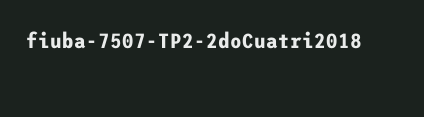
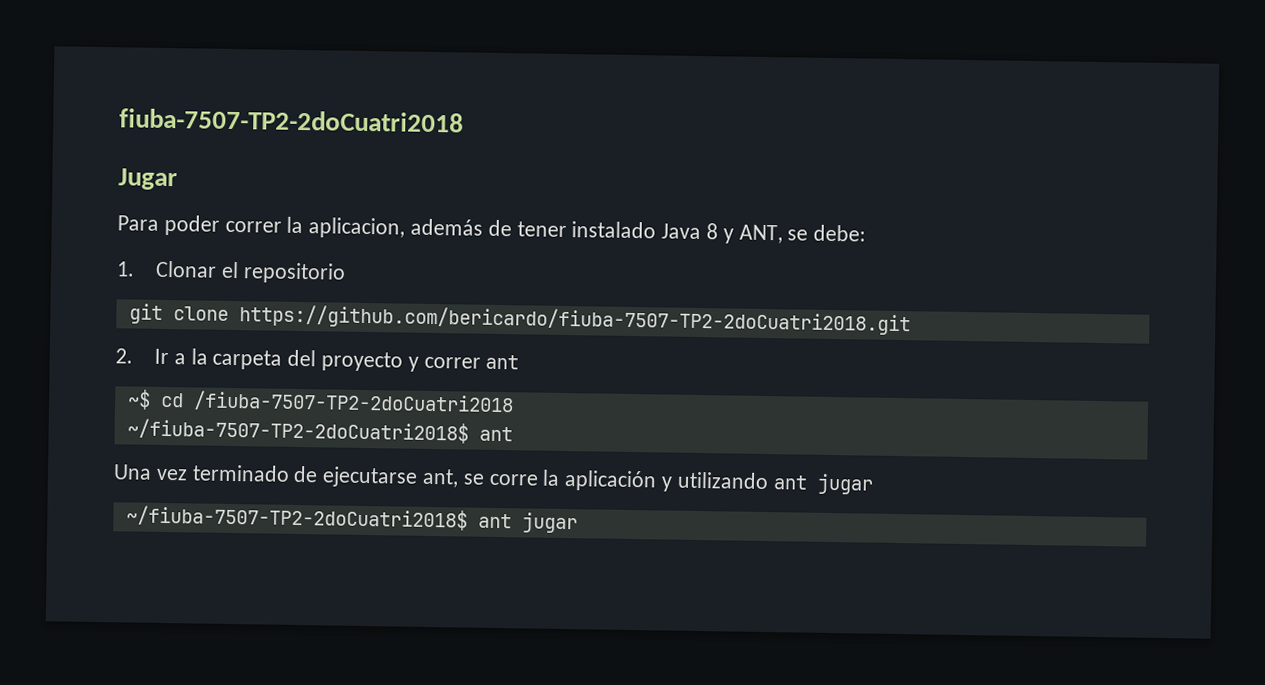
+ Jugar
+ Para poder correr la aplicacion, además de tener instalado Java 8 y ANT, se debe:
+ 1. Clonar el repositorio
+ git clone https://github.com/bericardo/fiuba-7507-TP2-2doCuatri2018.git
+ 2. Ir a la carpeta del proyecto y correr ant
+ ~$ cd /fiuba-7507-TP2-2doCuatri2018
+ ~/fiuba-7507-TP2-2doCuatri2018$ ant
+ Una vez terminado de ejecutarse ant, se corre la aplicación y utilizando ant jugar
+ ~/fiuba-7507-TP2-2doCuatri2018$ ant jugar

